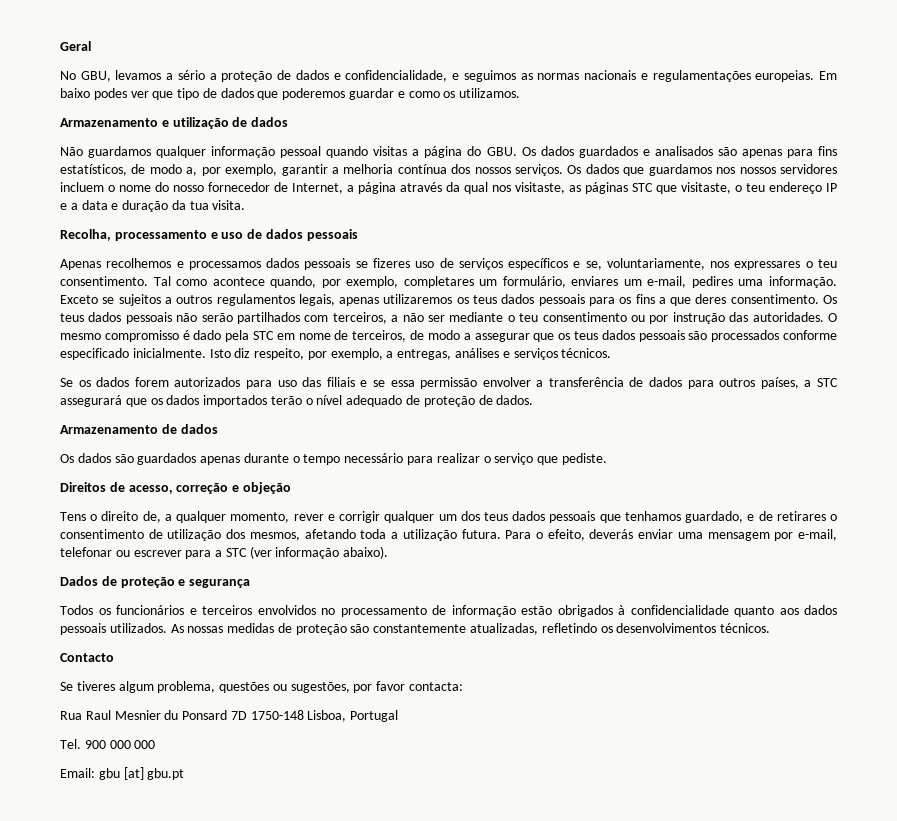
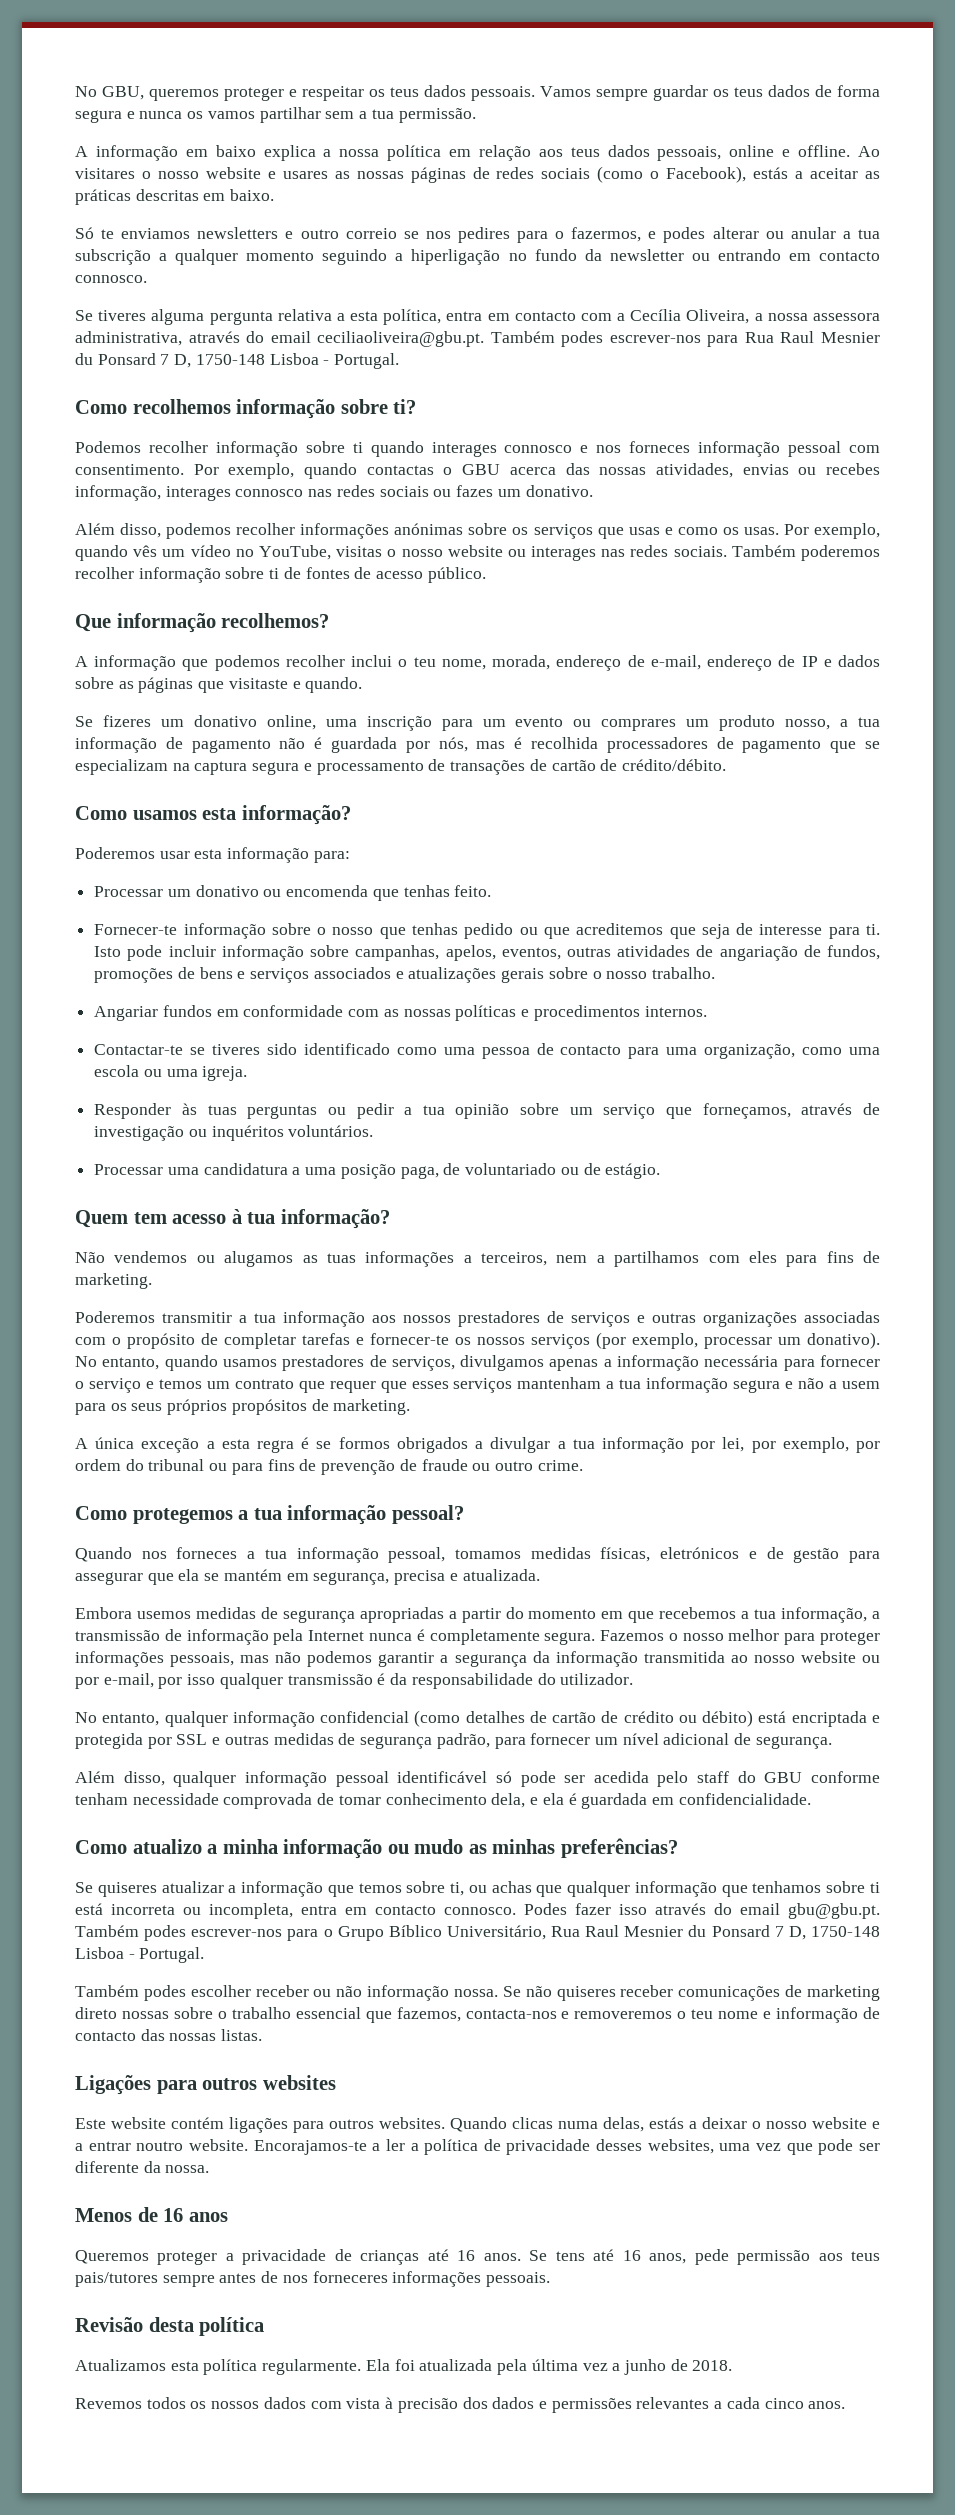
- Geral
- No GBU, levamos a sério a proteção de dados e confidencialidade, e seguimos as normas nacionais e regulamentações europeias. Em baixo podes ver que tipo de dados que poderemos guardar e como os utilizamos.
- Armazenamento e utilização de dados
- Não guardamos qualquer informação pessoal quando visitas a página do GBU. Os dados guardados e analisados são apenas para fins estatísticos, de modo a, por exemplo, garantir a melhoria contínua dos nossos serviços. Os dados que guardamos nos nossos servidores incluem o nome do nosso fornecedor de Internet, a página através da qual nos visitaste, as páginas STC que visitaste, o teu endereço IP e a data e duração da tua visita.
- Recolha, processamento e uso de dados pessoais
- Apenas recolhemos e processamos dados pessoais se fizeres uso de serviços específicos e se, voluntariamente, nos expressares o teu consentimento. Tal como acontece quando, por exemplo, completares um formulário, enviares um e-mail, pedires uma informação. Exceto se sujeitos a outros regulamentos legais, apenas utilizaremos os teus dados pessoais para os fins a que deres consentimento. Os teus dados pessoais não serão partilhados com terceiros, a não ser mediante o teu consentimento ou por instrução das autoridades. O mesmo compromisso é dado pela STC em nome de terceiros, de modo a assegurar que os teus dados pessoais são processados conforme especificado inicialmente. Isto diz respeito, por exemplo, a entregas, análises e serviços técnicos.
- Se os dados forem autorizados para uso das filiais e se essa permissão envolver a transferência de dados para outros países, a STC assegurará que os dados importados terão o nível adequado de proteção de dados.
- Armazenamento de dados
- Os dados são guardados apenas durante o tempo necessário para realizar o serviço que pediste.
- Direitos de acesso, correção e objeção
- Tens o direito de, a qualquer momento, rever e corrigir qualquer um dos teus dados pessoais que tenhamos guardado, e de retirares o consentimento de utilização dos mesmos, afetando toda a utilização futura. Para o efeito, deverás enviar uma mensagem por e-mail, telefonar ou escrever para a STC (ver informação abaixo).
- Dados de proteção e segurança
- Todos os funcionários e terceiros envolvidos no processamento de informação estão obrigados à confidencialidade quanto aos dados pessoais utilizados. As nossas medidas de proteção são constantemente atualizadas, refletindo os desenvolvimentos técnicos.
- Contacto
- Se tiveres algum problema, questões ou sugestões, por favor contacta:
- Rua Raul Mesnier du Ponsard 7D 1750-148 Lisboa, Portugal
- Tel. 900 000 000
- Email: gbu [at] gbu.pt
+ No GBU, queremos proteger e respeitar os teus dados pessoais. Vamos sempre guardar os teus dados de forma segura e nunca os vamos partilhar sem a tua permissão.
+ A informação em baixo explica a nossa política em relação aos teus dados pessoais, online e offline. Ao visitares o nosso website e usares as nossas páginas de redes sociais (como o Facebook), estás a aceitar as práticas descritas em baixo.
+ Só te enviamos newsletters e outro correio se nos pedires para o fazermos, e podes alterar ou anular a tua subscrição a qualquer momento seguindo a hiperligação no fundo da newsletter ou entrando em contacto connosco.
+ Se tiveres alguma pergunta relativa a esta política, entra em contacto com a Cecília Oliveira, a nossa assessora administrativa, através do email ceciliaoliveira@gbu.pt. Também podes escrever-nos para Rua Raul Mesnier du Ponsard 7 D, 1750-148 Lisboa - Portugal.
+ Como recolhemos informação sobre ti?
+ Podemos recolher informação sobre ti quando interages connosco e nos forneces informação pessoal com consentimento. Por exemplo, quando contactas o GBU acerca das nossas atividades, envias ou recebes informação, interages connosco nas redes sociais ou fazes um donativo.
+ Além disso, podemos recolher informações anónimas sobre os serviços que usas e como os usas. Por exemplo, quando vês um vídeo no YouTube, visitas o nosso website ou interages nas redes sociais. Também poderemos recolher informação sobre ti de fontes de acesso público.
+ Que informação recolhemos?
+ A informação que podemos recolher inclui o teu nome, morada, endereço de e-mail, endereço de IP e dados sobre as páginas que visitaste e quando.
+ Se fizeres um donativo online, uma inscrição para um evento ou comprares um produto nosso, a tua informação de pagamento não é guardada por nós, mas é recolhida processadores de pagamento que se especializam na captura segura e processamento de transações de cartão de crédito/débito.
+ Como usamos esta informação?
+ Poderemos usar esta informação para:
+ Processar um donativo ou encomenda que tenhas feito.
+ Fornecer-te informação sobre o nosso que tenhas pedido ou que acreditemos que seja de interesse para ti. Isto pode incluir informação sobre campanhas, apelos, eventos, outras atividades de angariação de fundos, promoções de bens e serviços associados e atualizações gerais sobre o nosso trabalho.
+ Angariar fundos em conformidade com as nossas políticas e procedimentos internos.
+ Contactar-te se tiveres sido identificado como uma pessoa de contacto para uma organização, como uma escola ou uma igreja.
+ Responder às tuas perguntas ou pedir a tua opinião sobre um serviço que forneçamos, através de investigação ou inquéritos voluntários.
+ Processar uma candidatura a uma posição paga, de voluntariado ou de estágio.
+ Quem tem acesso à tua informação?
+ Não vendemos ou alugamos as tuas informações a terceiros, nem a partilhamos com eles para fins de marketing.
+ Poderemos transmitir a tua informação aos nossos prestadores de serviços e outras organizações associadas com o propósito de completar tarefas e fornecer-te os nossos serviços (por exemplo, processar um donativo). No entanto, quando usamos prestadores de serviços, divulgamos apenas a informação necessária para fornecer o serviço e temos um contrato que requer que esses serviços mantenham a tua informação segura e não a usem para os seus próprios propósitos de marketing.
+ A única exceção a esta regra é se formos obrigados a divulgar a tua informação por lei, por exemplo, por ordem do tribunal ou para fins de prevenção de fraude ou outro crime.
+ Como protegemos a tua informação pessoal?
+ Quando nos forneces a tua informação pessoal, tomamos medidas físicas, eletrónicos e de gestão para assegurar que ela se mantém em segurança, precisa e atualizada.
+ Embora usemos medidas de segurança apropriadas a partir do momento em que recebemos a tua informação, a transmissão de informação pela Internet nunca é completamente segura. Fazemos o nosso melhor para proteger informações pessoais, mas não podemos garantir a segurança da informação transmitida ao nosso website ou por e-mail, por isso qualquer transmissão é da responsabilidade do utilizador.
+ No entanto, qualquer informação confidencial (como detalhes de cartão de crédito ou débito) está encriptada e protegida por SSL e outras medidas de segurança padrão, para fornecer um nível adicional de segurança.
+ Além disso, qualquer informação pessoal identificável só pode ser acedida pelo staff do GBU conforme tenham necessidade comprovada de tomar conhecimento dela, e ela é guardada em confidencialidade.
+ Como atualizo a minha informação ou mudo as minhas preferências?
+ Se quiseres atualizar a informação que temos sobre ti, ou achas que qualquer informação que tenhamos sobre ti está incorreta ou incompleta, entra em contacto connosco. Podes fazer isso através do email gbu@gbu.pt. Também podes escrever-nos para o Grupo Bíblico Universitário, Rua Raul Mesnier du Ponsard 7 D, 1750-148 Lisboa - Portugal.
+ Também podes escolher receber ou não informação nossa. Se não quiseres receber comunicações de marketing direto nossas sobre o trabalho essencial que fazemos, contacta-nos e removeremos o teu nome e informação de contacto das nossas listas.
+ Ligações para outros websites
+ Este website contém ligações para outros websites. Quando clicas numa delas, estás a deixar o nosso website e a entrar noutro website. Encorajamos-te a ler a política de privacidade desses websites, uma vez que pode ser diferente da nossa.
+ Menos de 16 anos
+ Queremos proteger a privacidade de crianças até 16 anos. Se tens até 16 anos, pede permissão aos teus pais/tutores sempre antes de nos forneceres informações pessoais.
+ Revisão desta política
+ Atualizamos esta política regularmente. Ela foi atualizada pela última vez a junho de 2018.
+ Revemos todos os nossos dados com vista à precisão dos dados e permissões relevantes a cada cinco anos.

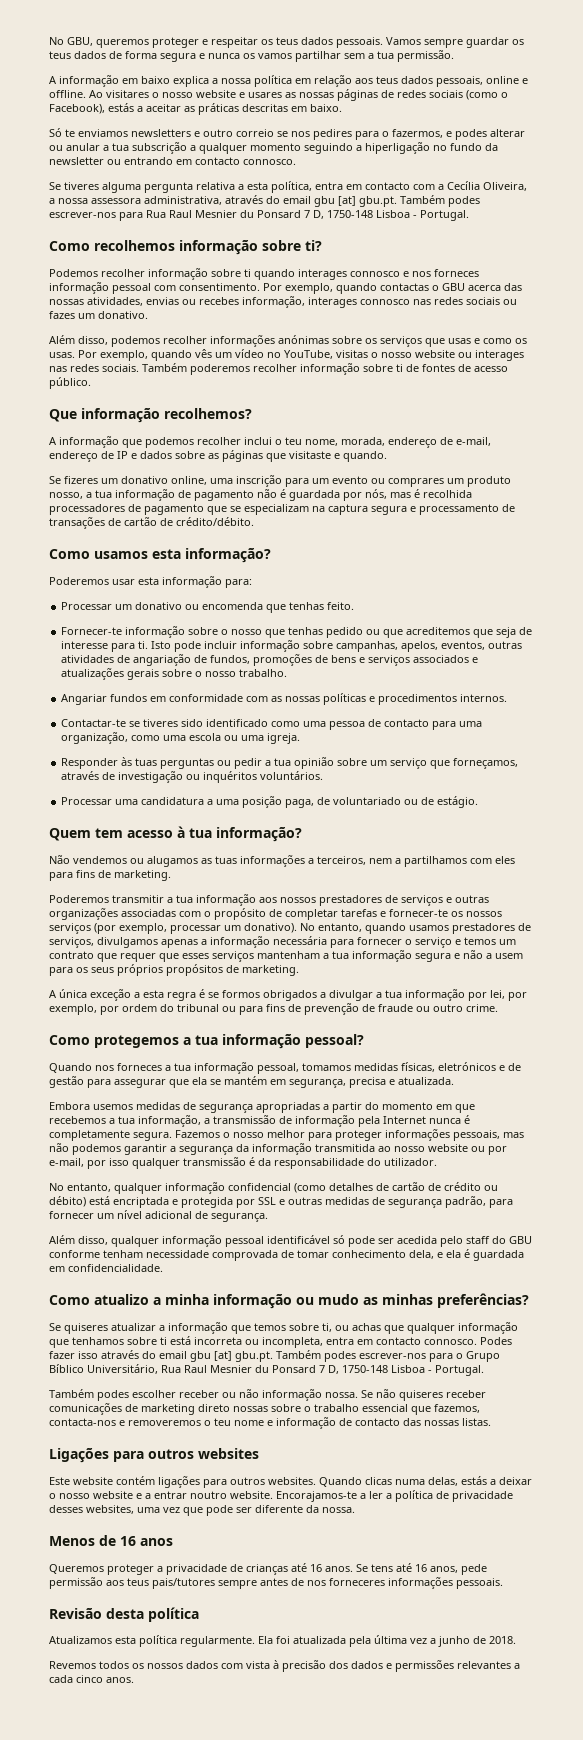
- Se tiveres alguma pergunta relativa a esta política, entra em contacto com a Cecília Oliveira, a nossa assessora administrativa, através do email ceciliaoliveira@gbu.pt. Também podes escrever-nos para Rua Raul Mesnier du Ponsard 7 D, 1750-148 Lisboa - Portugal.
+ Se tiveres alguma pergunta relativa a esta política, entra em contacto com a Cecília Oliveira, a nossa assessora administrativa, através do email gbu [at] gbu.pt. Também podes escrever-nos para Rua Raul Mesnier du Ponsard 7 D, 1750-148 Lisboa - Portugal.
- Podes fazer isso através do email gbu@gbu.pt. Também podes escrever-nos para o Grupo Bíblico Universitário, Rua Raul Mesnier du Ponsard 7 D, 1750-148 Lisboa - Portugal.
+ Podes fazer isso através do email gbu [at] gbu.pt. Também podes escrever-nos para o Grupo Bíblico Universitário, Rua Raul Mesnier du Ponsard 7 D, 1750-148 Lisboa - Portugal.

